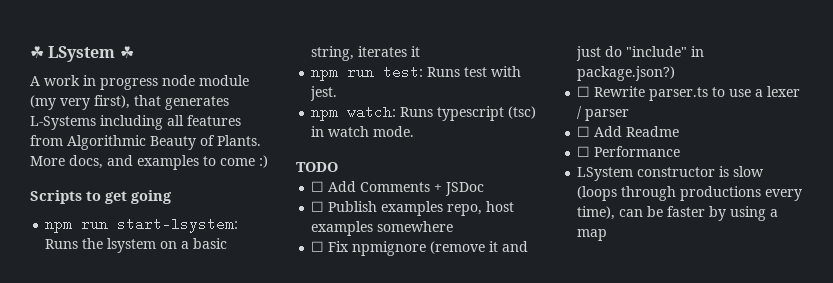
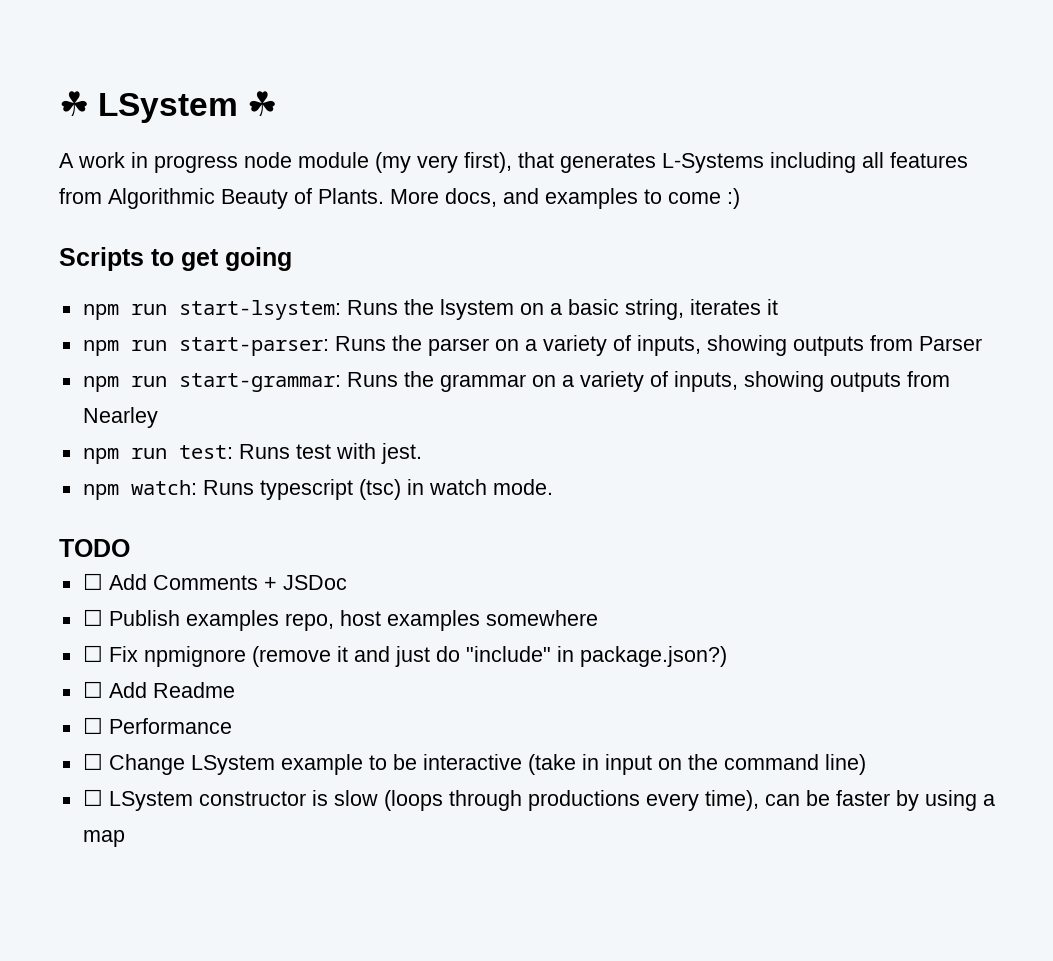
+ npm run start-parser: Runs the parser on a variety of inputs, showing outputs from Parser
+ npm run start-grammar: Runs the grammar on a variety of inputs, showing outputs from Nearley
- ☐ Rewrite parser.ts to use a lexer / parser
- LSystem constructor is slow (loops through productions every time), can be faster by using a map
+ ☐ Change LSystem example to be interactive (take in input on the command line)
+ ☐ LSystem constructor is slow (loops through productions every time), can be faster by using a map

